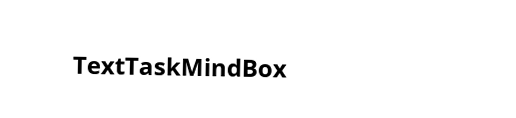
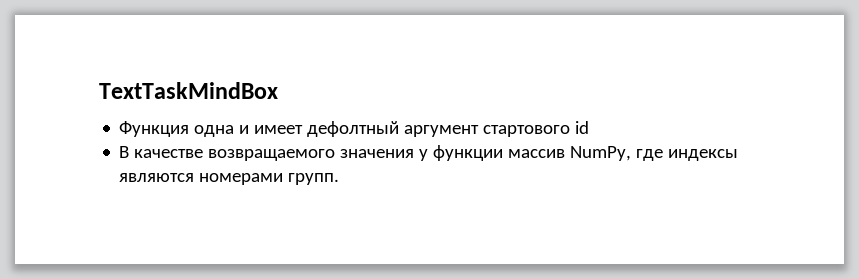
+ Функция одна и имеет дефолтный аргумент стартового id
+ В качестве возвращаемого значения у функции массив NumPy, где индексы являются номерами групп.

